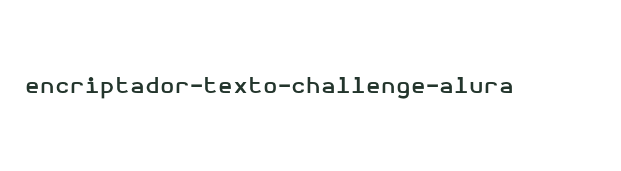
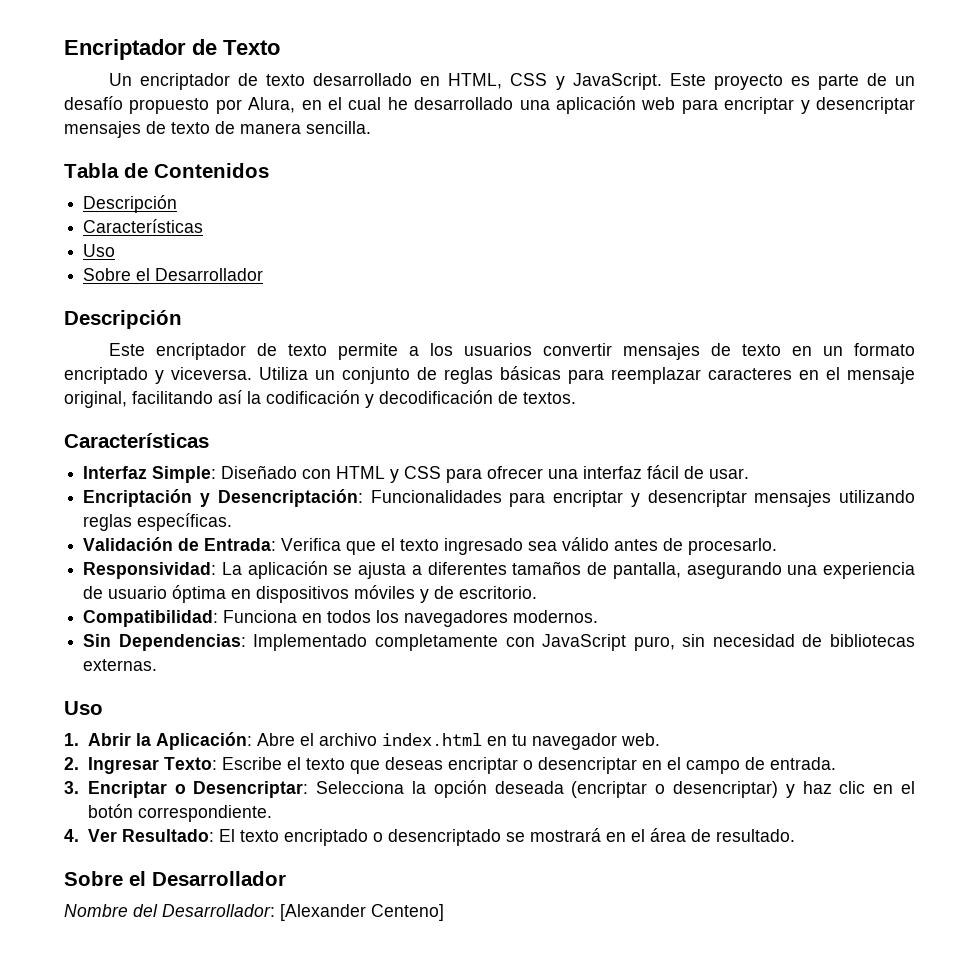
- encriptador-texto-challenge-alura
+ Encriptador de Texto
+ Un encriptador de texto desarrollado en HTML, CSS y JavaScript. Este proyecto es parte de un desafío propuesto por Alura, en el cual he desarrollado una aplicación web para encriptar y desencriptar mensajes de texto de manera sencilla.
+ Tabla de Contenidos
+ Descripción
+ Características
+ Uso
+ Sobre el Desarrollador
+ Descripción
+ Este encriptador de texto permite a los usuarios convertir mensajes de texto en un formato encriptado y viceversa. Utiliza un conjunto de reglas básicas para reemplazar caracteres en el mensaje original, facilitando así la codificación y decodificación de textos.
+ Características
+ Interfaz Simple: Diseñado con HTML y CSS para ofrecer una interfaz fácil de usar.
+ Encriptación y Desencriptación: Funcionalidades para encriptar y desencriptar mensajes utilizando reglas específicas.
+ Validación de Entrada: Verifica que el texto ingresado sea válido antes de procesarlo.
+ Responsividad: La aplicación se ajusta a diferentes tamaños de pantalla, asegurando una experiencia de usuario óptima en dispositivos móviles y de escritorio.
+ Compatibilidad: Funciona en todos los navegadores modernos.
+ Sin Dependencias: Implementado completamente con JavaScript puro, sin necesidad de bibliotecas externas.
+ Uso
+ 1. Abrir la Aplicación: Abre el archivo index.html en tu navegador web.
+ 2. Ingresar Texto: Escribe el texto que deseas encriptar o desencriptar en el campo de entrada.
+ 3. Encriptar o Desencriptar: Selecciona la opción deseada (encriptar o desencriptar) y haz clic en el botón correspondiente.
+ 4. Ver Resultado: El texto encriptado o desencriptado se mostrará en el área de resultado.
+ Sobre el Desarrollador
+ Nombre del Desarrollador: [Alexander Centeno]

